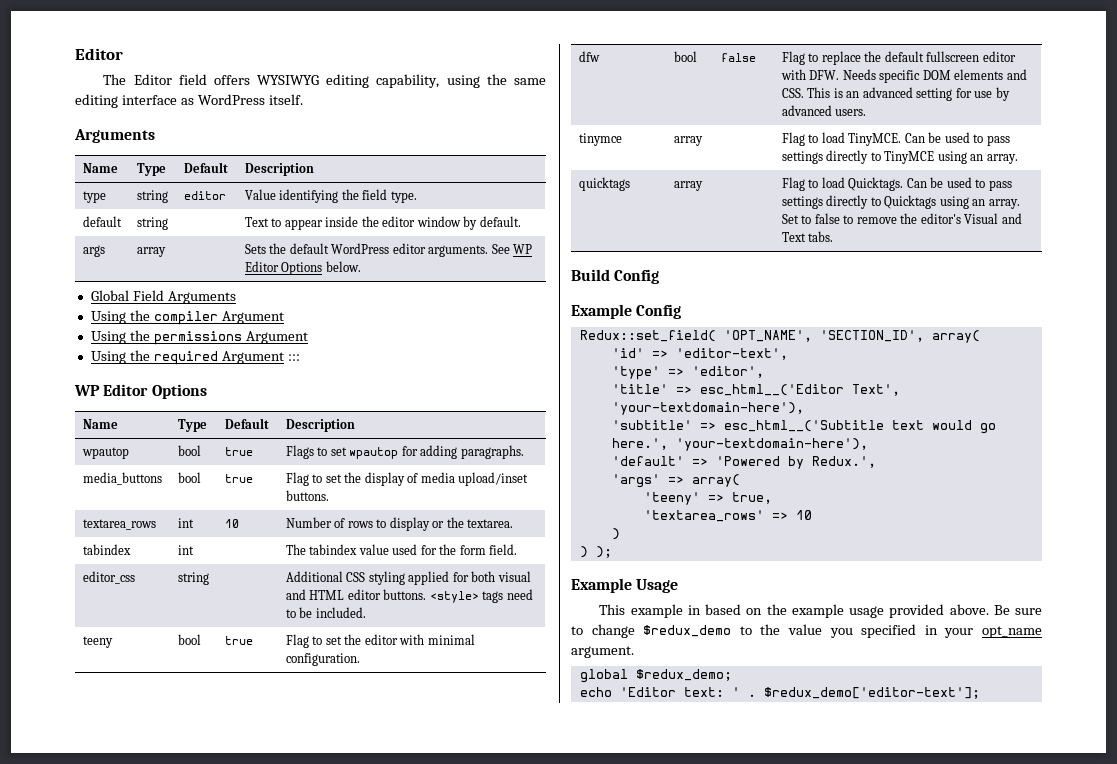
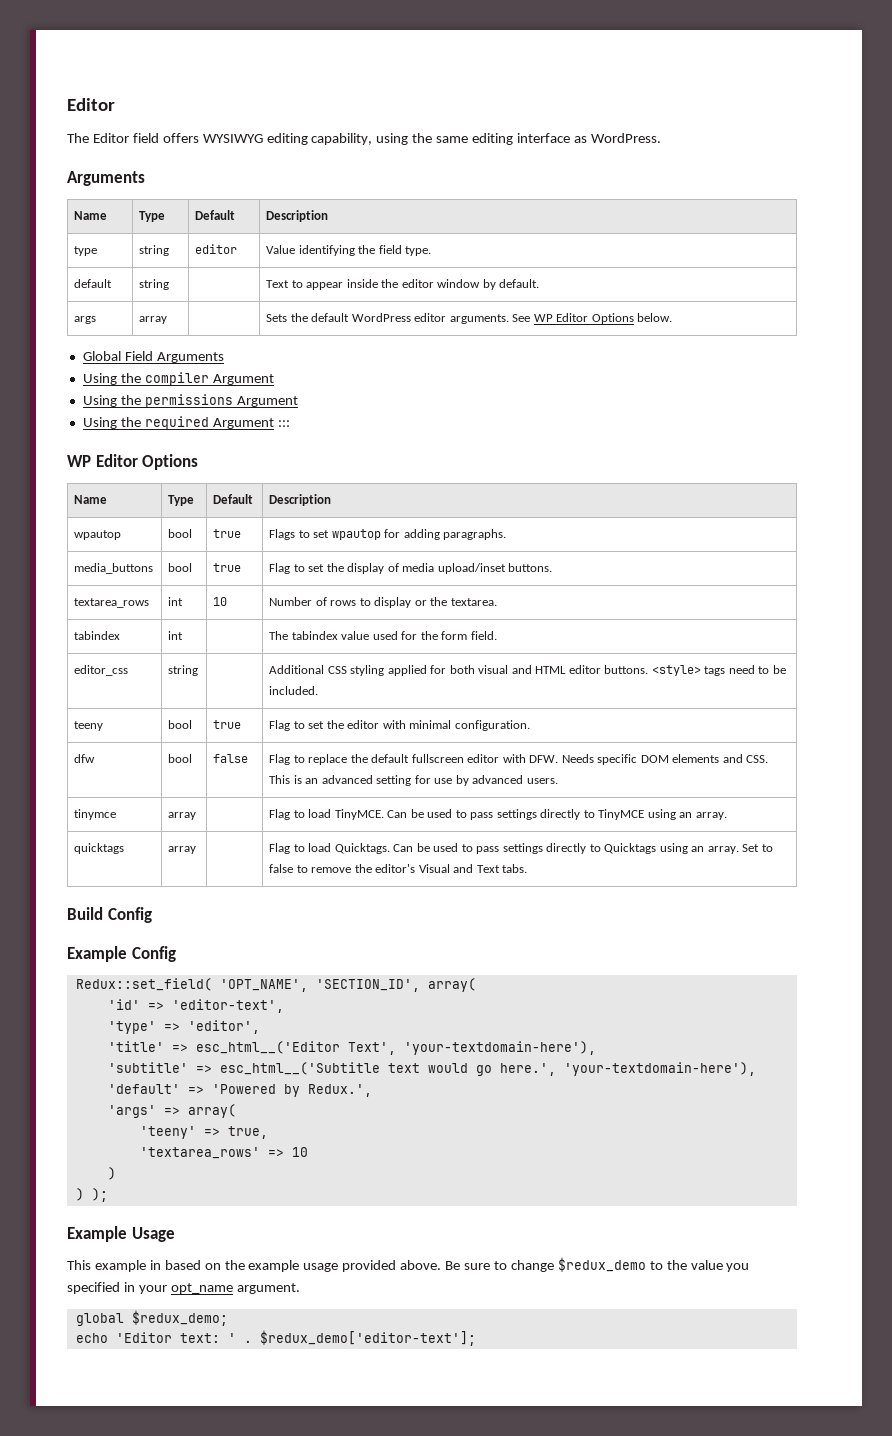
- The Editor field offers WYSIWYG editing capability, using the same editing interface as WordPress itself.
+ The Editor field offers WYSIWYG editing capability, using the same editing interface as WordPress.

